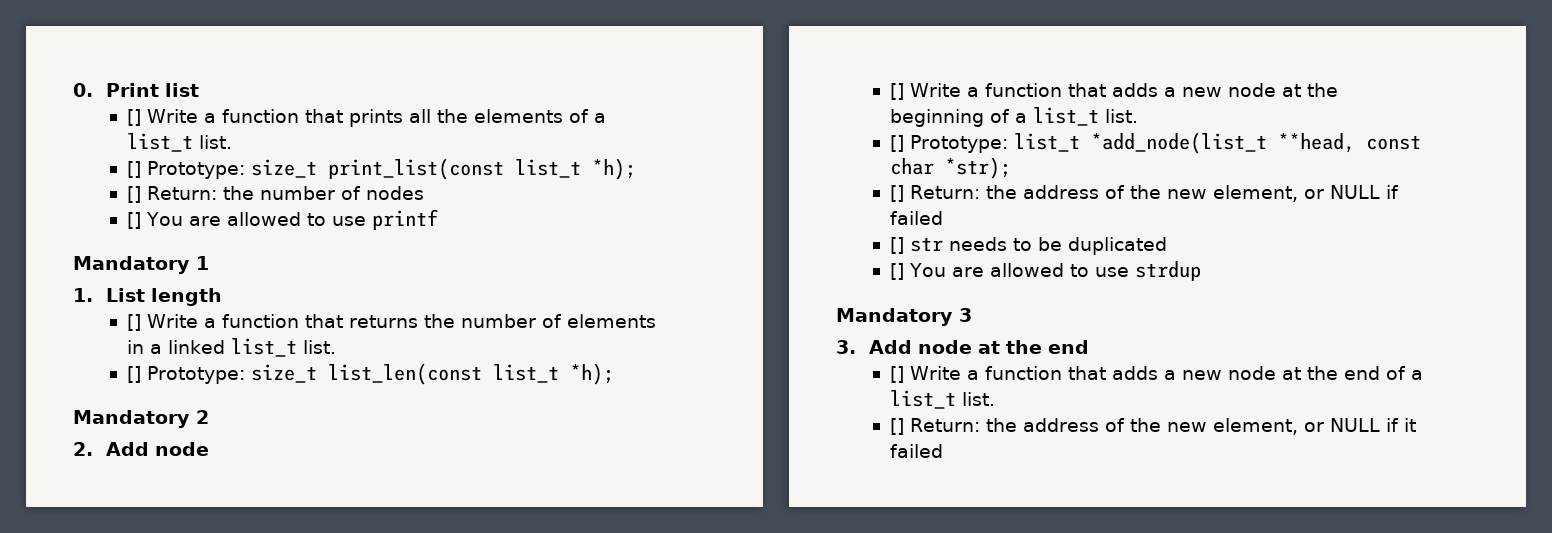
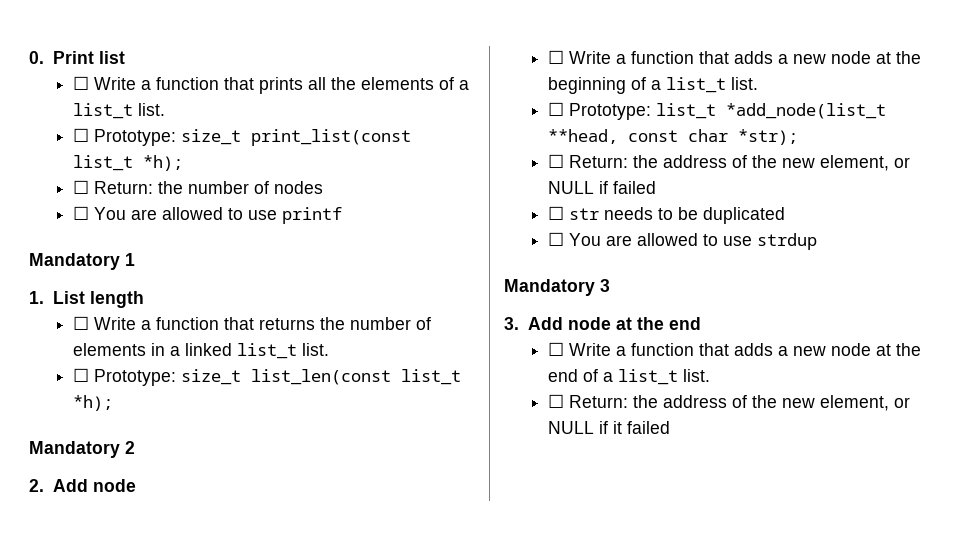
- [] Write a function that prints all the elements of a list_t list.
+ ☐ Write a function that prints all the elements of a list_t list.
- [] Prototype: size_t print_list(const list_t *h);
+ ☐ Prototype: size_t print_list(const list_t *h);
- [] Return: the number of nodes
+ ☐ Return: the number of nodes
- [] You are allowed to use printf
+ ☐ You are allowed to use printf
- [] Write a function that returns the number of elements in a linked list_t list.
+ ☐ Write a function that returns the number of elements in a linked list_t list.
- [] Prototype: size_t list_len(const list_t *h);
+ ☐ Prototype: size_t list_len(const list_t *h);
- [] Write a function that adds a new node at the beginning of a list_t list.
+ ☐ Write a function that adds a new node at the beginning of a list_t list.
- [] Prototype: list_t *add_node(list_t **head, const char *str);
+ ☐ Prototype: list_t *add_node(list_t **head, const char *str);
- [] Return: the address of the new element, or NULL if failed
+ ☐ Return: the address of the new element, or NULL if failed
- [] str needs to be duplicated
+ ☐ str needs to be duplicated
- [] You are allowed to use strdup
+ ☐ You are allowed to use strdup
- [] Write a function that adds a new node at the end of a list_t list.
+ ☐ Write a function that adds a new node at the end of a list_t list.
- [] Return: the address of the new element, or NULL if it failed
+ ☐ Return: the address of the new element, or NULL if it failed

